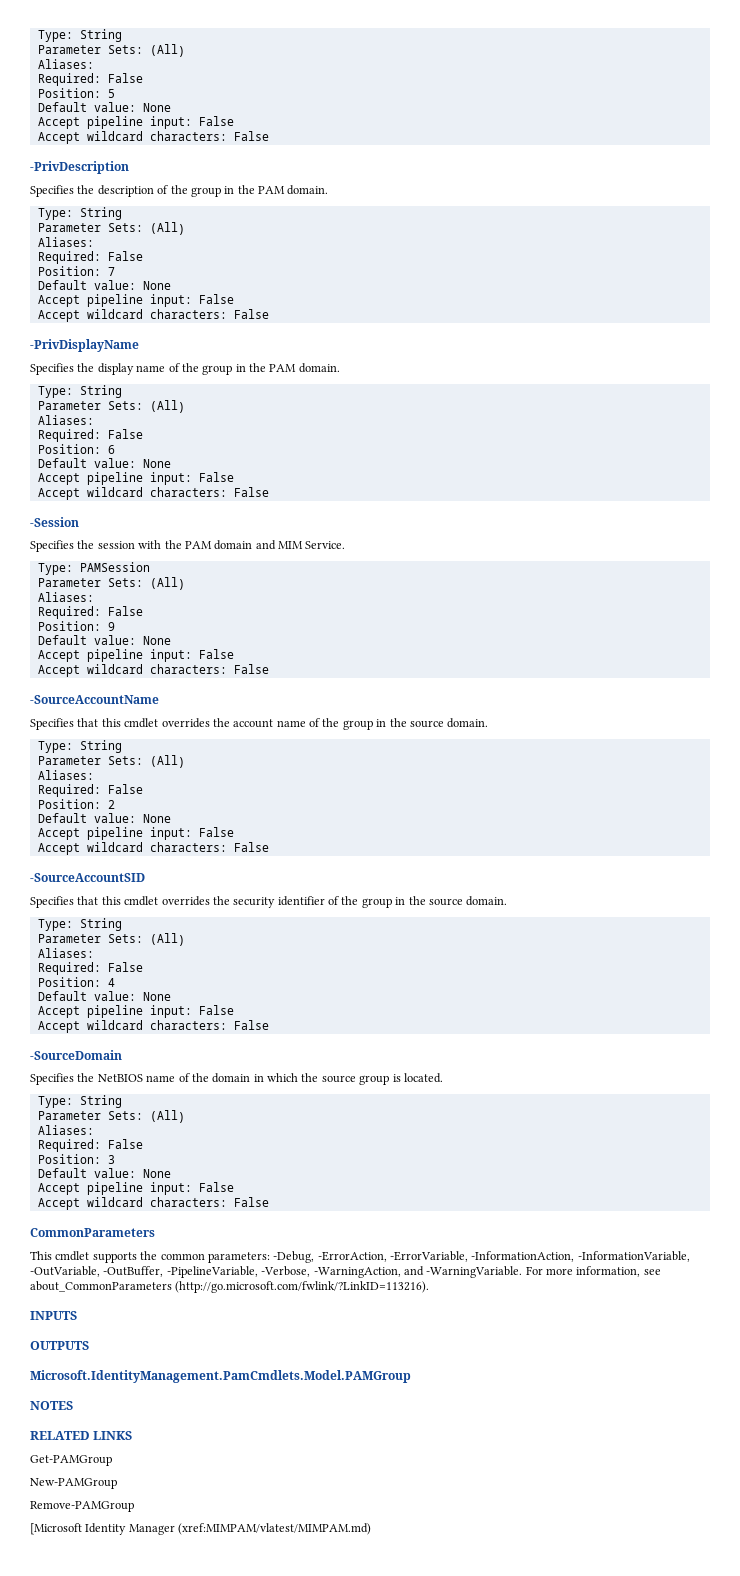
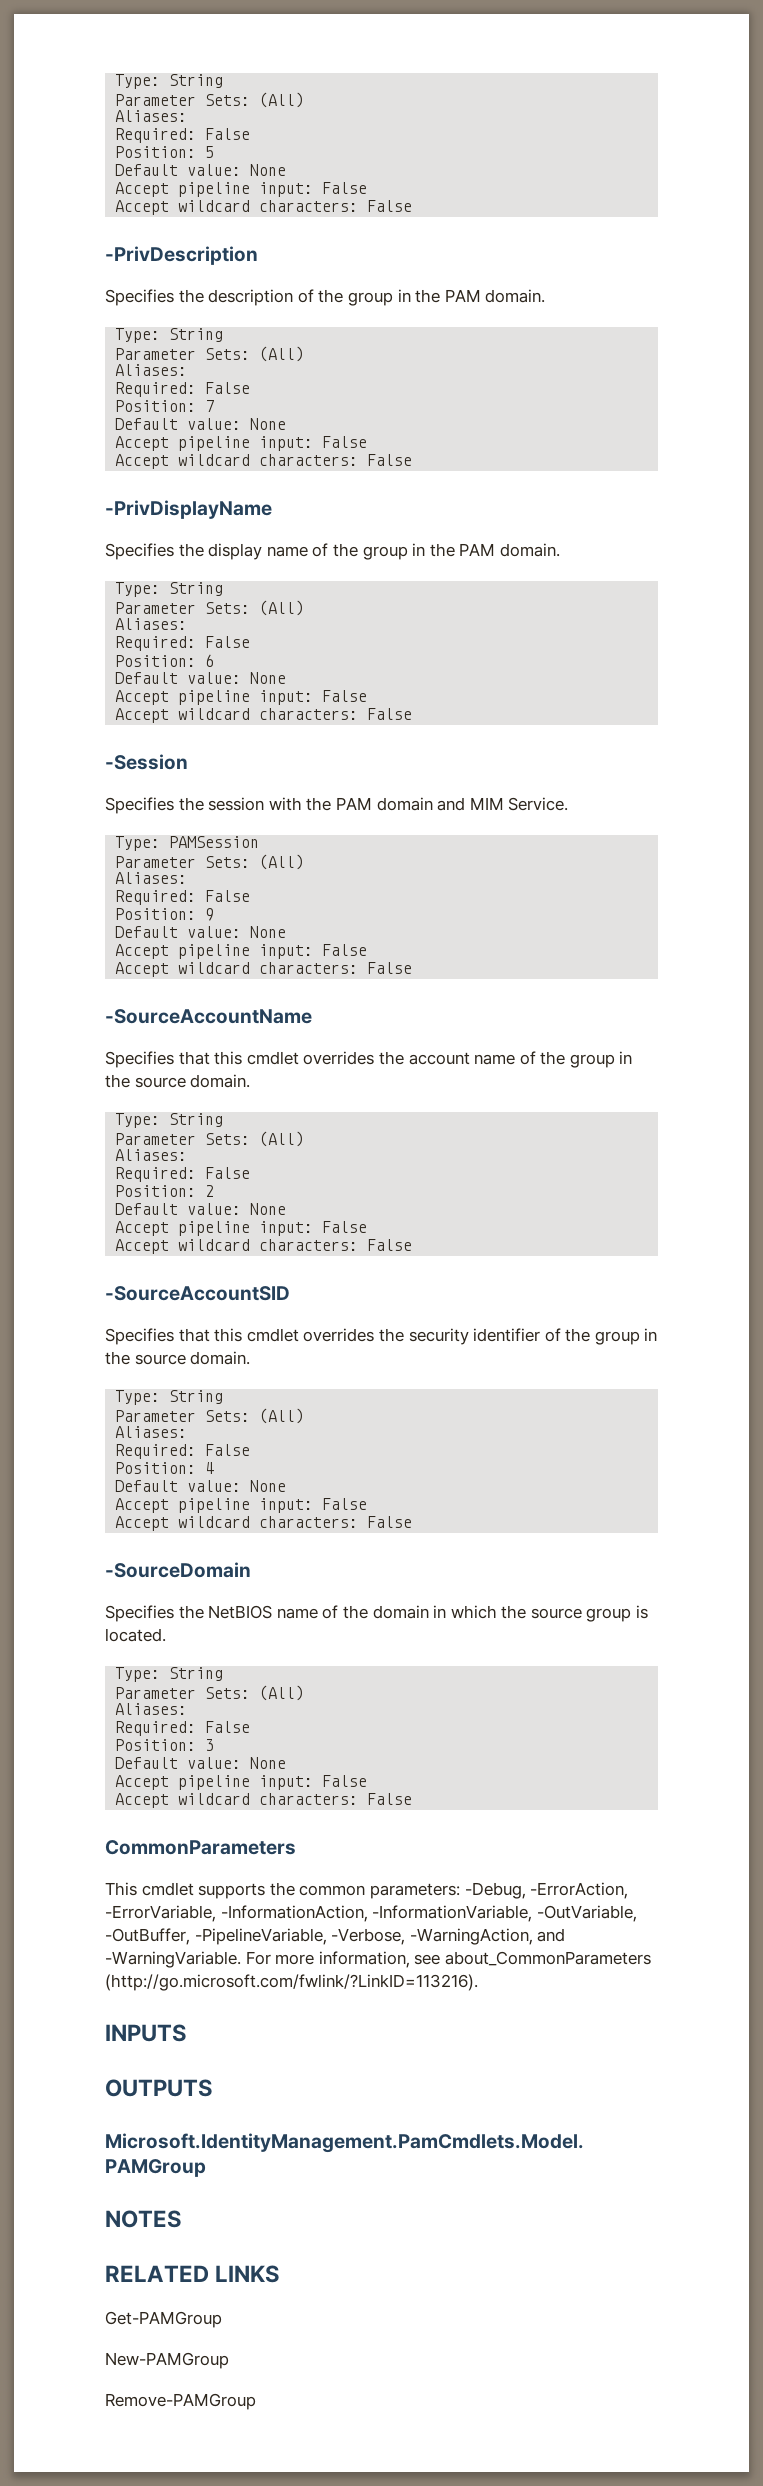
- [Microsoft Identity Manager (xref:MIMPAM/vlatest/MIMPAM.md)

